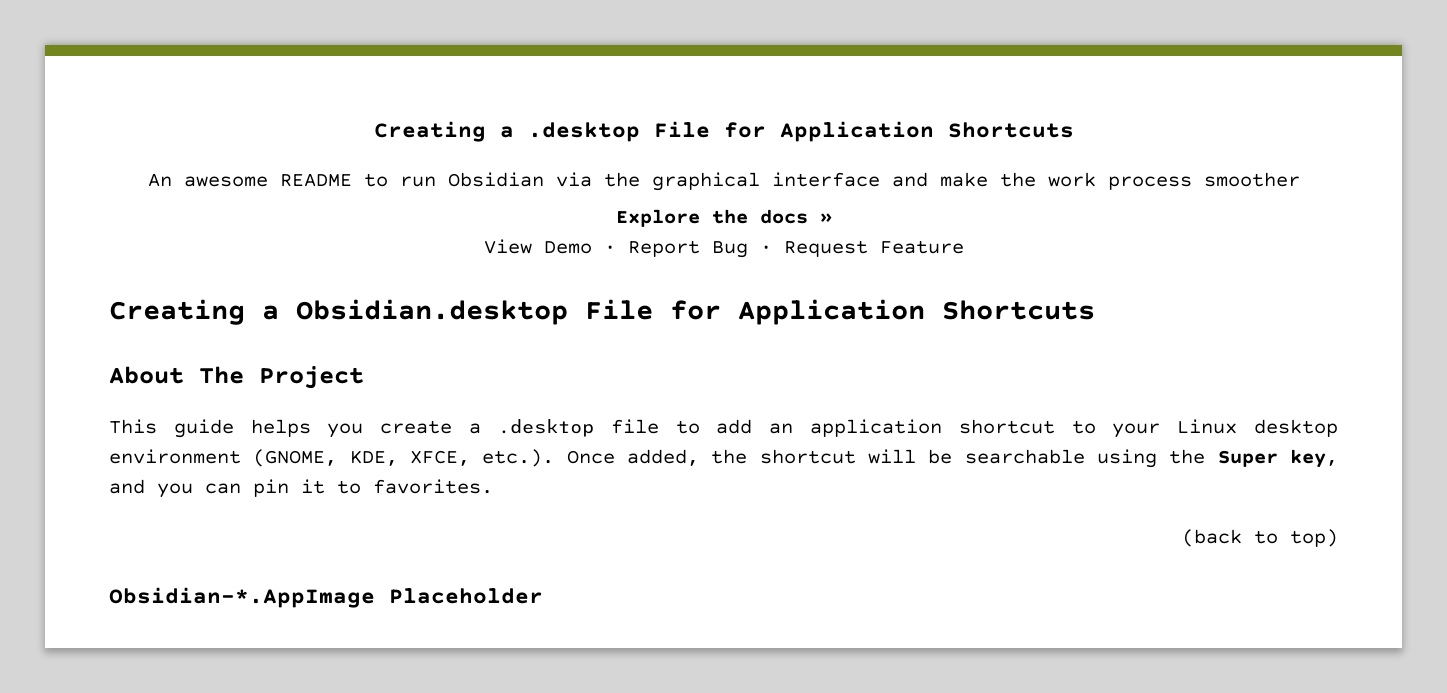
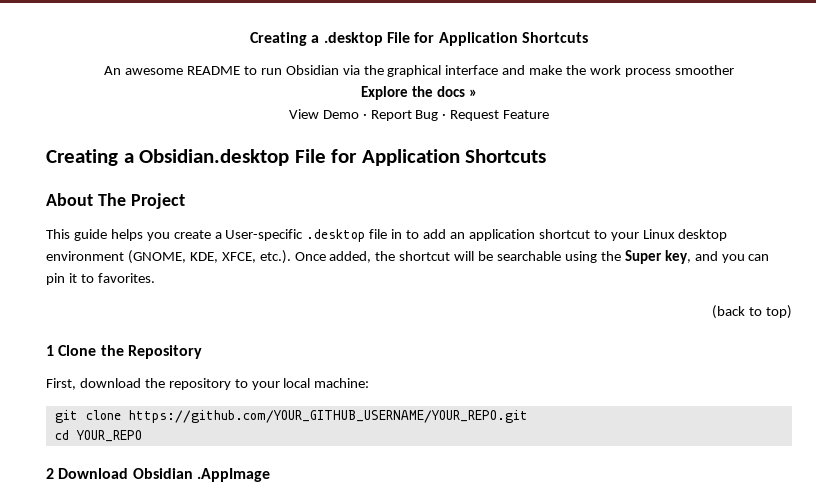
- This guide helps you create a .desktop file to add an application shortcut to your Linux desktop environment (GNOME, KDE, XFCE, etc.). Once added, the shortcut will be searchable using the Super key, and you can pin it to favorites.
+ This guide helps you create a User-specific .desktop file in to add an application shortcut to your Linux desktop environment (GNOME, KDE, XFCE, etc.). Once added, the shortcut will be searchable using the Super key, and you can pin it to favorites.
- Obsidian-*.AppImage Placeholder
+ 1 Clone the Repository
+ First, download the repository to your local machine:
+ git clone https://github.com/YOUR_GITHUB_USERNAME/YOUR_REPO.git
+ cd YOUR_REPO
+ 2 Download Obsidian .AppImage

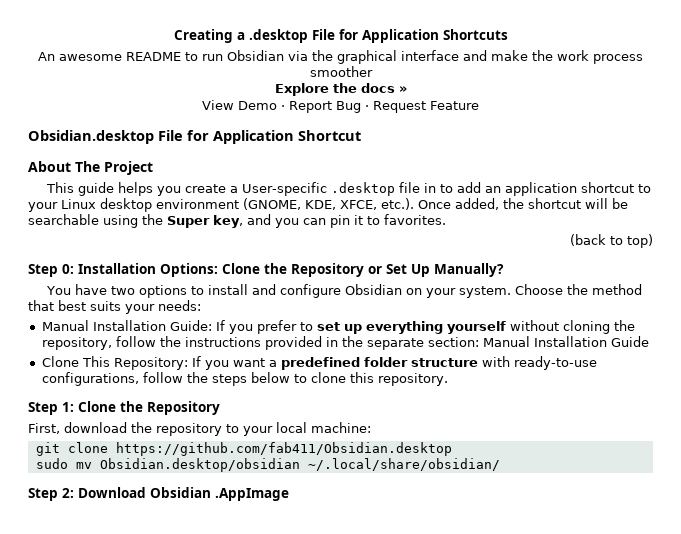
- Creating a Obsidian.desktop File for Application Shortcuts
+ Obsidian.desktop File for Application Shortcut
- 1 Clone the Repository
+ Step 0: Installation Options: Clone the Repository or Set Up Manually?
+ You have two options to install and configure Obsidian on your system. Choose the method that best suits your needs:
+ Manual Installation Guide: If you prefer to set up everything yourself without cloning the repository, follow the instructions provided in the separate section: Manual Installation Guide
+ Clone This Repository: If you want a predefined folder structure with ready-to-use configurations, follow the steps below to clone this repository.
+ Step 1: Clone the Repository
- git clone https://github.com/YOUR_GITHUB_USERNAME/YOUR_REPO.git
- cd YOUR_REPO
- 2 Download Obsidian .AppImage
+ git clone https://github.com/fab411/Obsidian.desktop
+ sudo mv Obsidian.desktop/obsidian ~/.local/share/obsidian/
+ Step 2: Download Obsidian .AppImage

